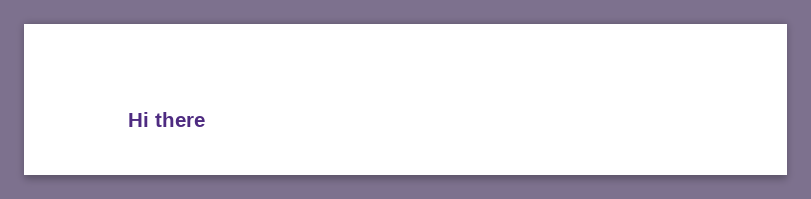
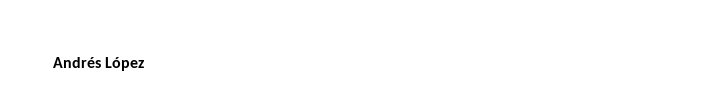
- Hi there
+ Andrés López

